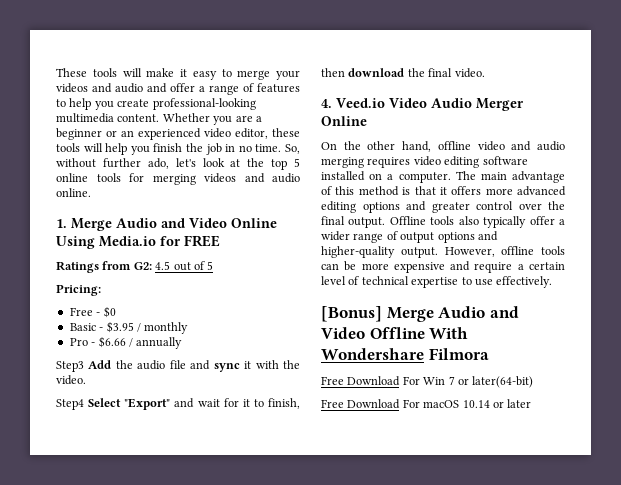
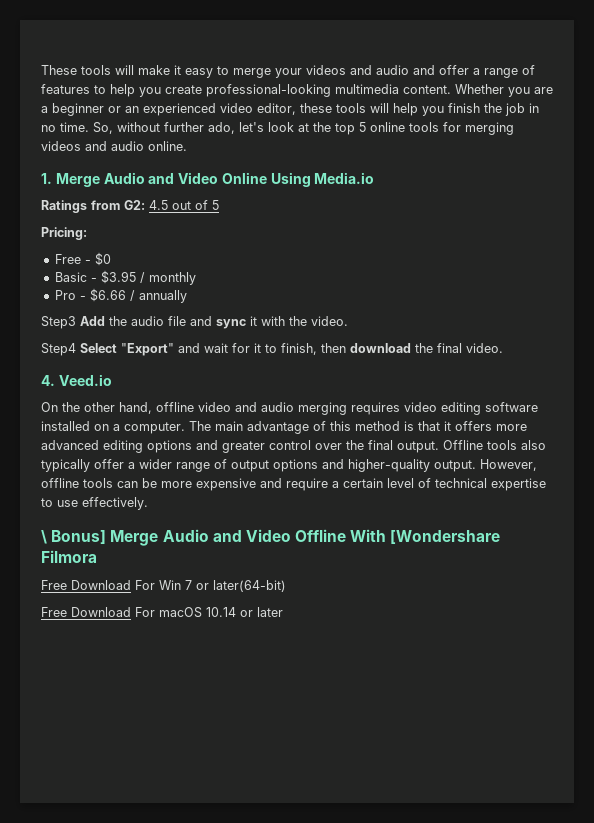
- 1. Merge Audio and Video Online Using Media.io for FREE
+ 1. Merge Audio and Video Online Using Media.io
- 4. Veed.io Video Audio Merger Online
+ 4. Veed.io
- [Bonus] Merge Audio and Video Offline With Wondershare Filmora
+ \ Bonus] Merge Audio and Video Offline With [Wondershare Filmora

